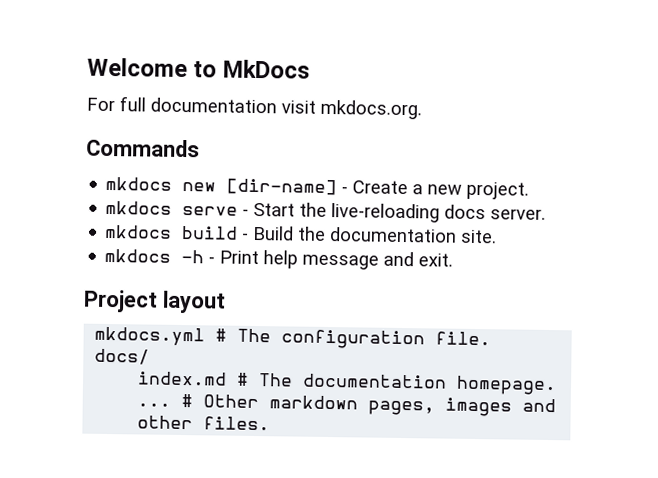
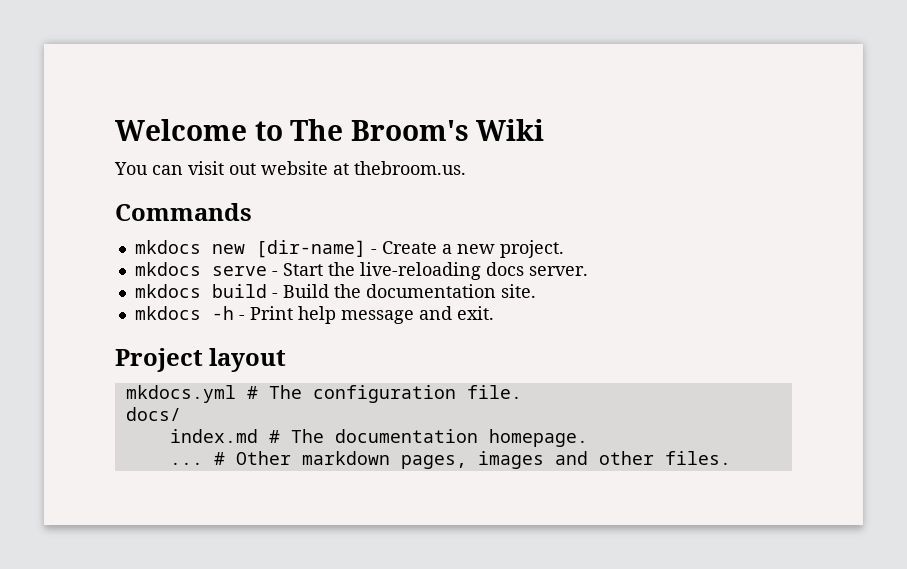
- Welcome to MkDocs
- For full documentation visit mkdocs.org.
+ Welcome to The Broom's Wiki
+ You can visit out website at thebroom.us.

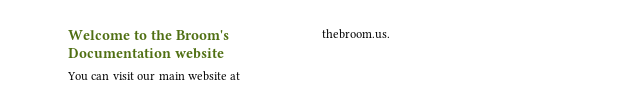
- Welcome to The Broom's Wiki
+ Welcome to the Broom's Documentation website
- You can visit out website at thebroom.us.
+ You can visit our main website at thebroom.us.
- Commands
- mkdocs new [dir-name] - Create a new project.
- mkdocs serve - Start the live-reloading docs server.
- mkdocs build - Build the documentation site.
- mkdocs -h - Print help message and exit.
- Project layout
- mkdocs.yml # The configuration file.
- docs/
- index.md # The documentation homepage.
- ... # Other markdown pages, images and other files.

